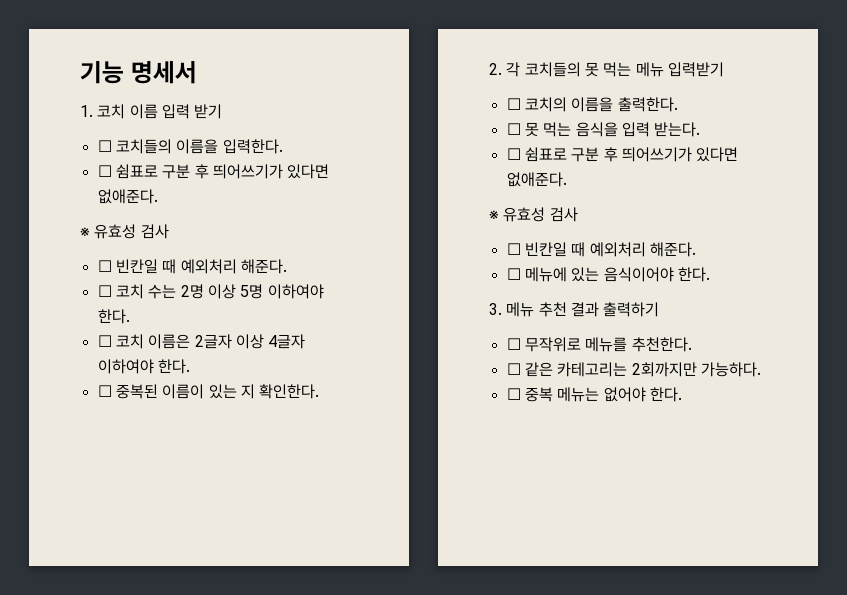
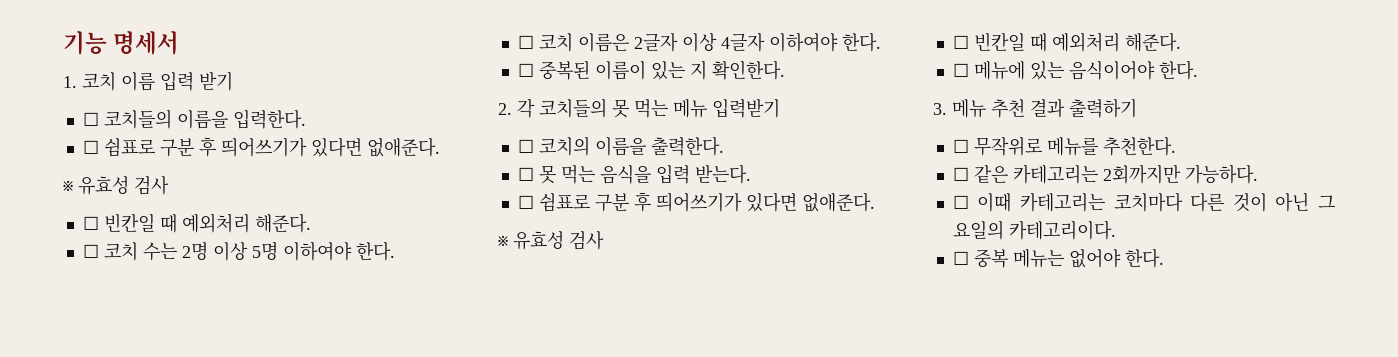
+ ☐ 이때 카테고리는 코치마다 다른 것이 아닌 그 요일의 카테고리이다.

